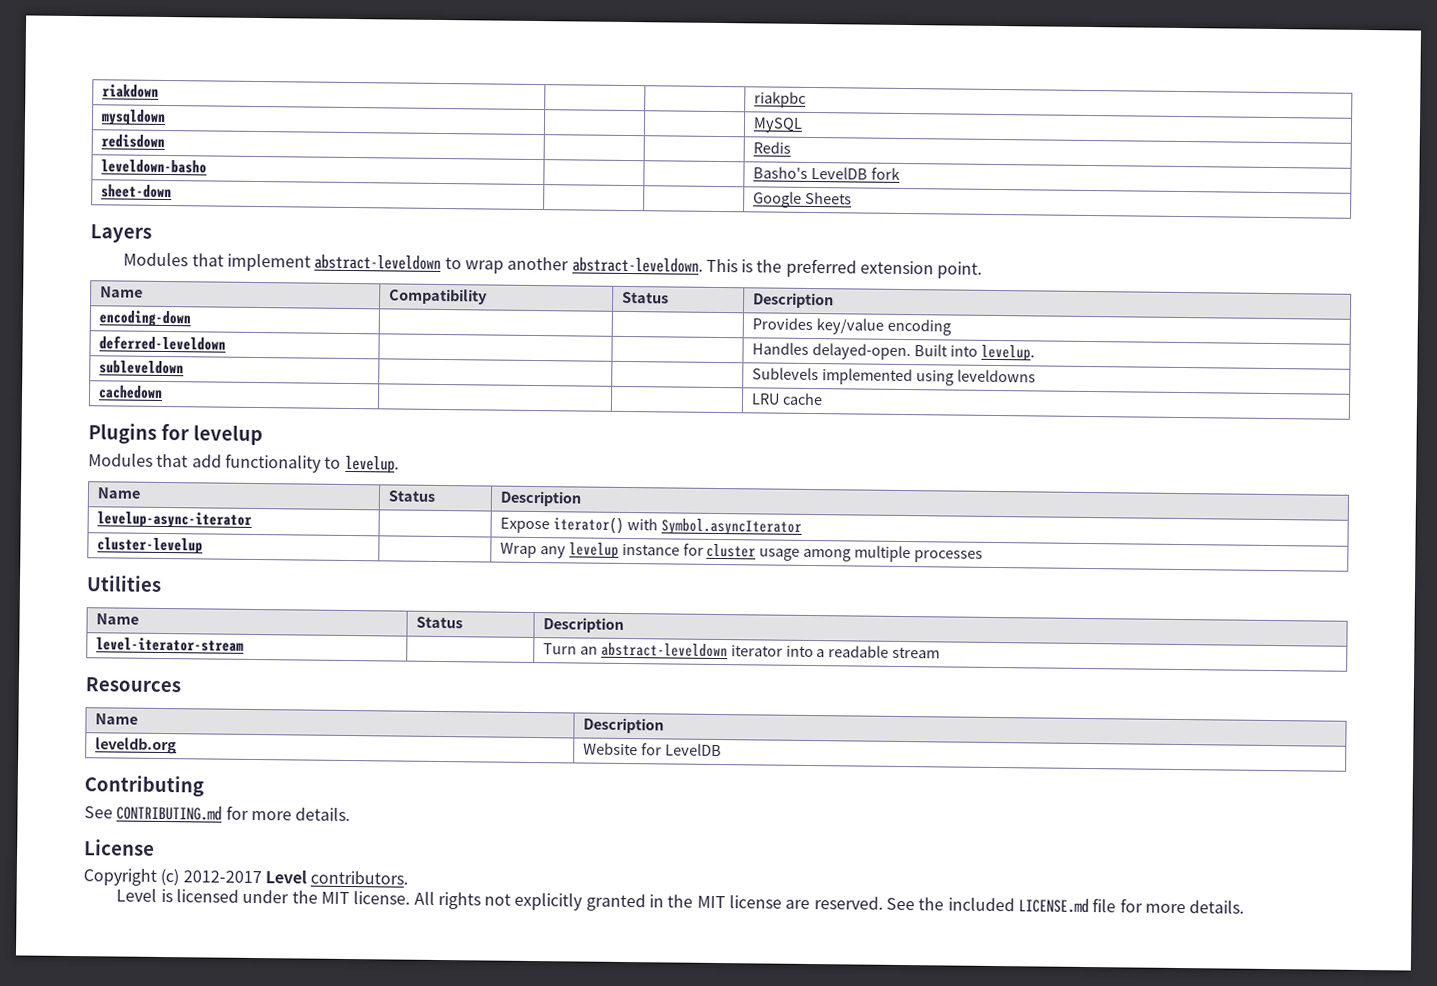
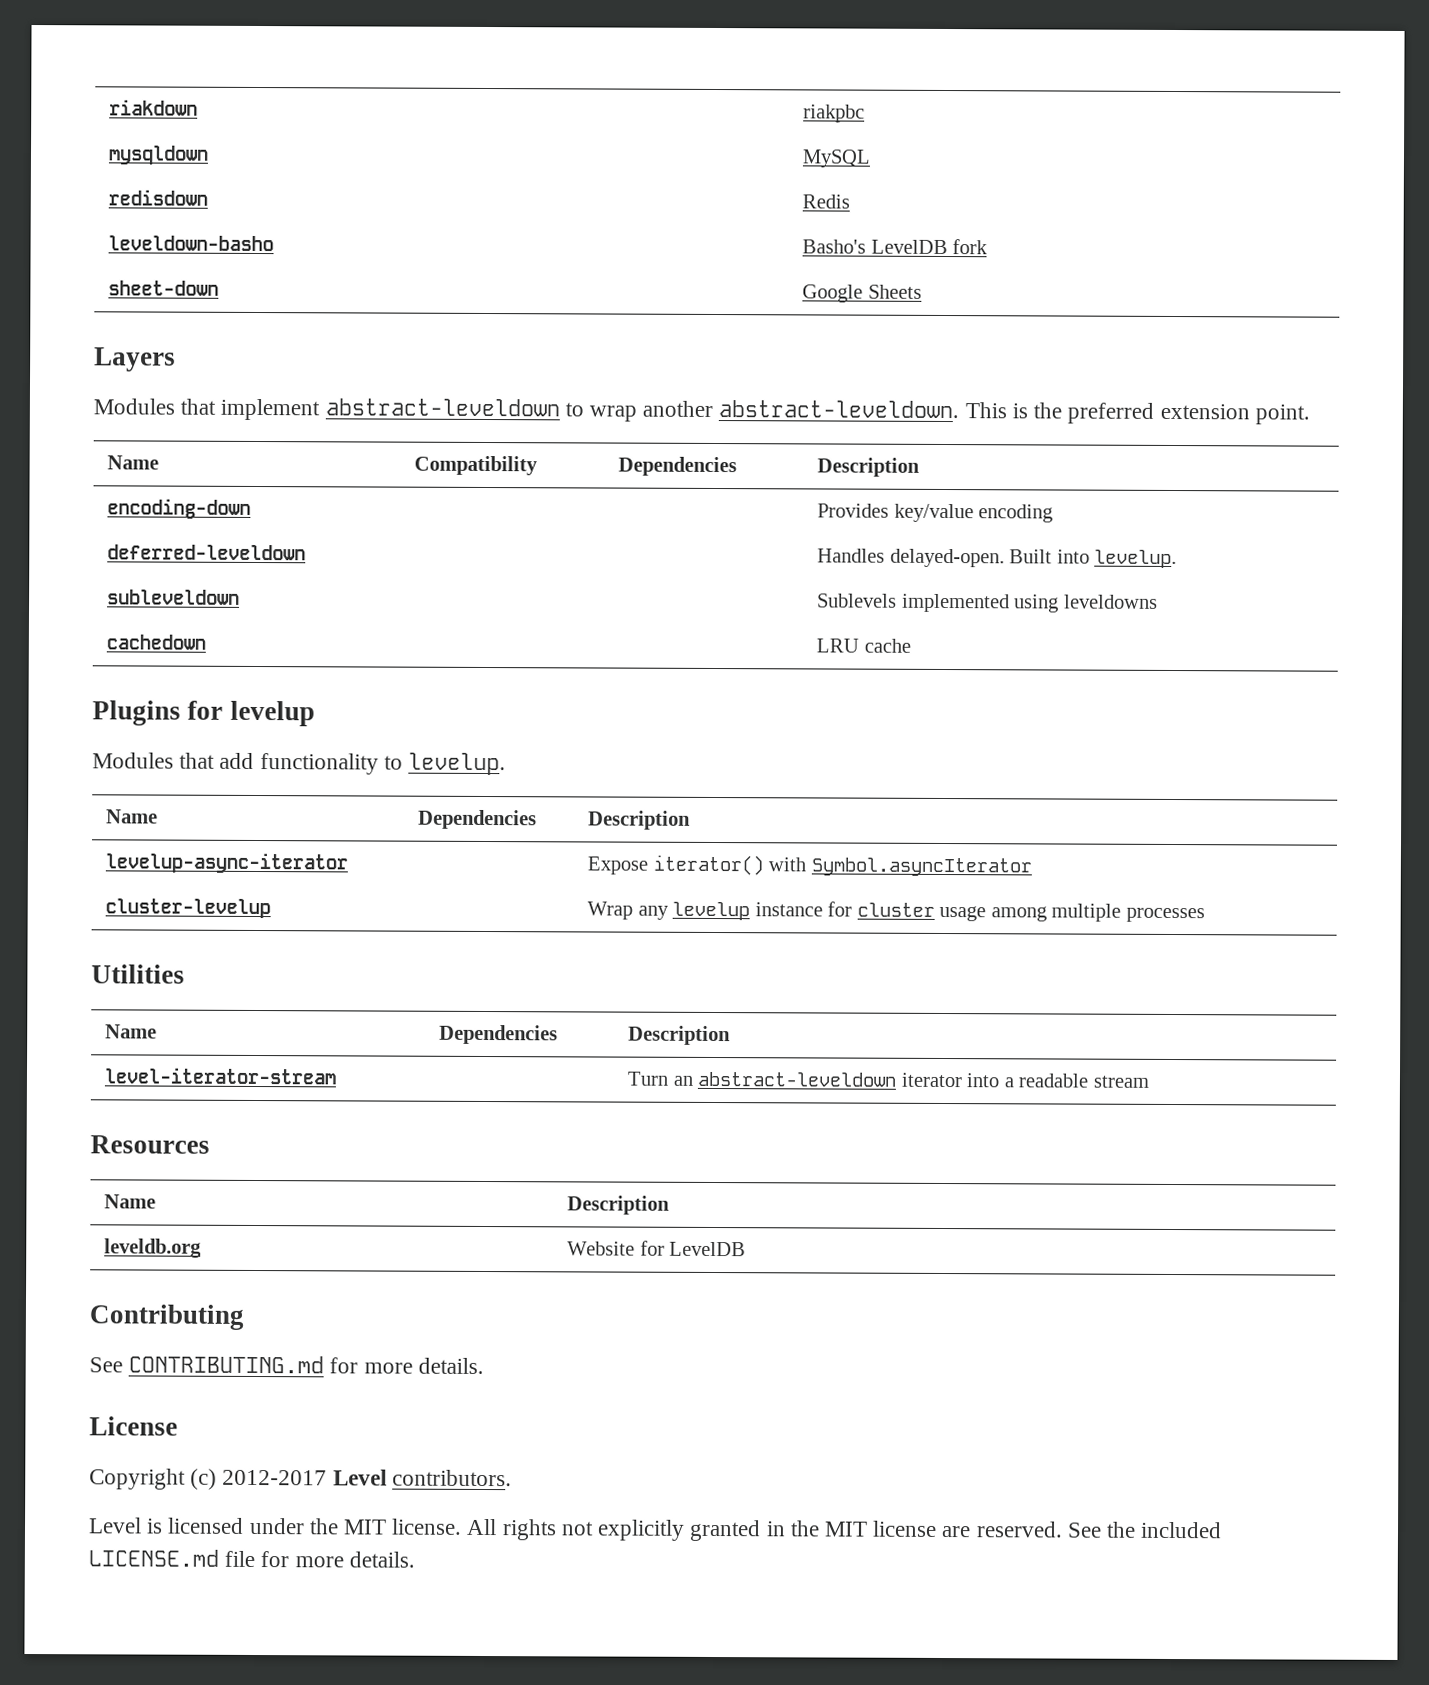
- Name | Compatibility | Status | Description
+ Name | Compatibility | Dependencies | Description
  Modules that add functionality to levelup.
- Name | Status | Description
+ Name | Dependencies | Description
  Utilities
- Name | Status | Description
+ Name | Dependencies | Description

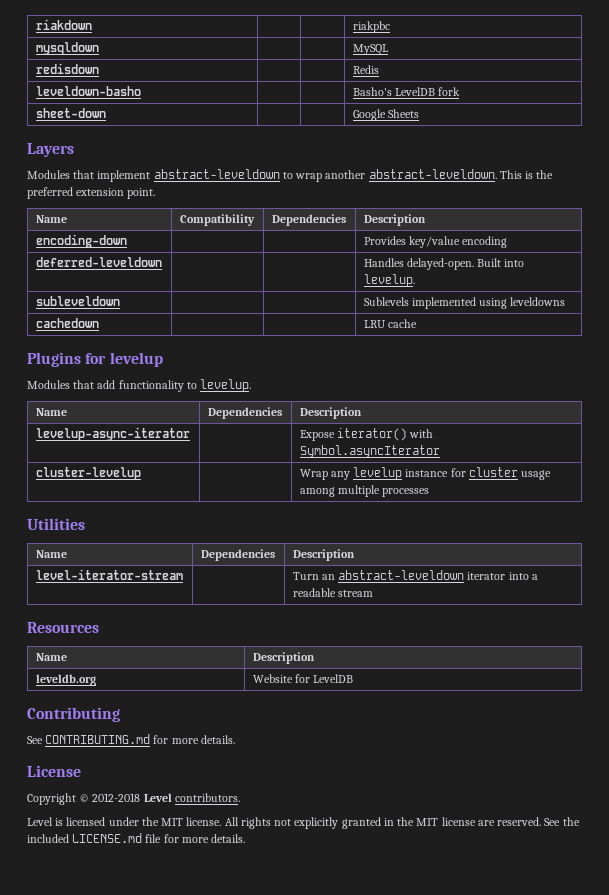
- Copyright (c) 2012-2017 Level contributors.
+ Copyright © 2012-2018 Level contributors.

